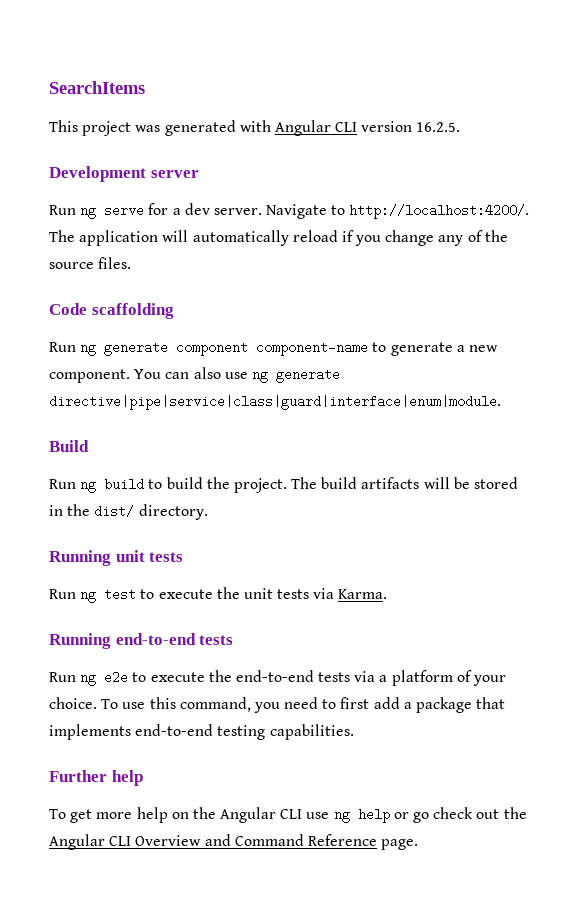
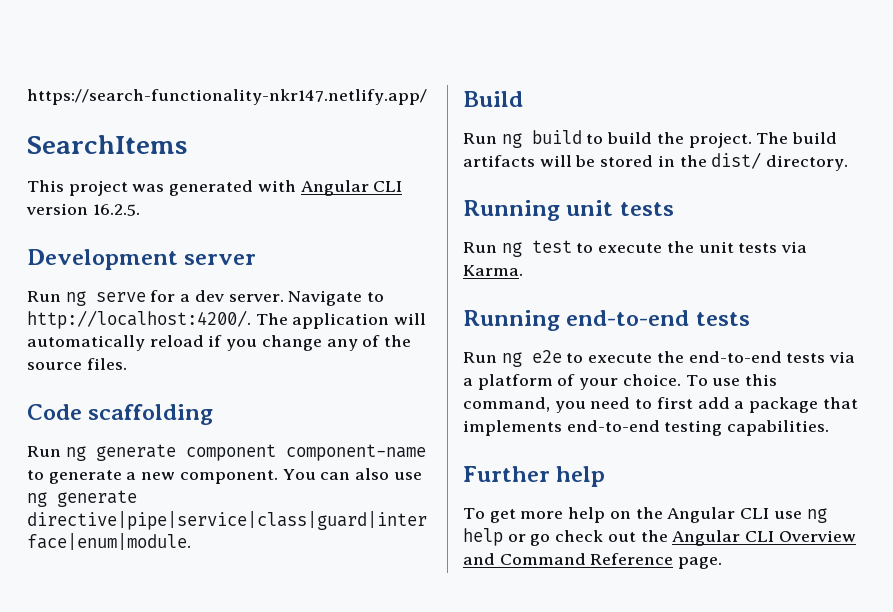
+ https://search-functionality-nkr147.netlify.app/

